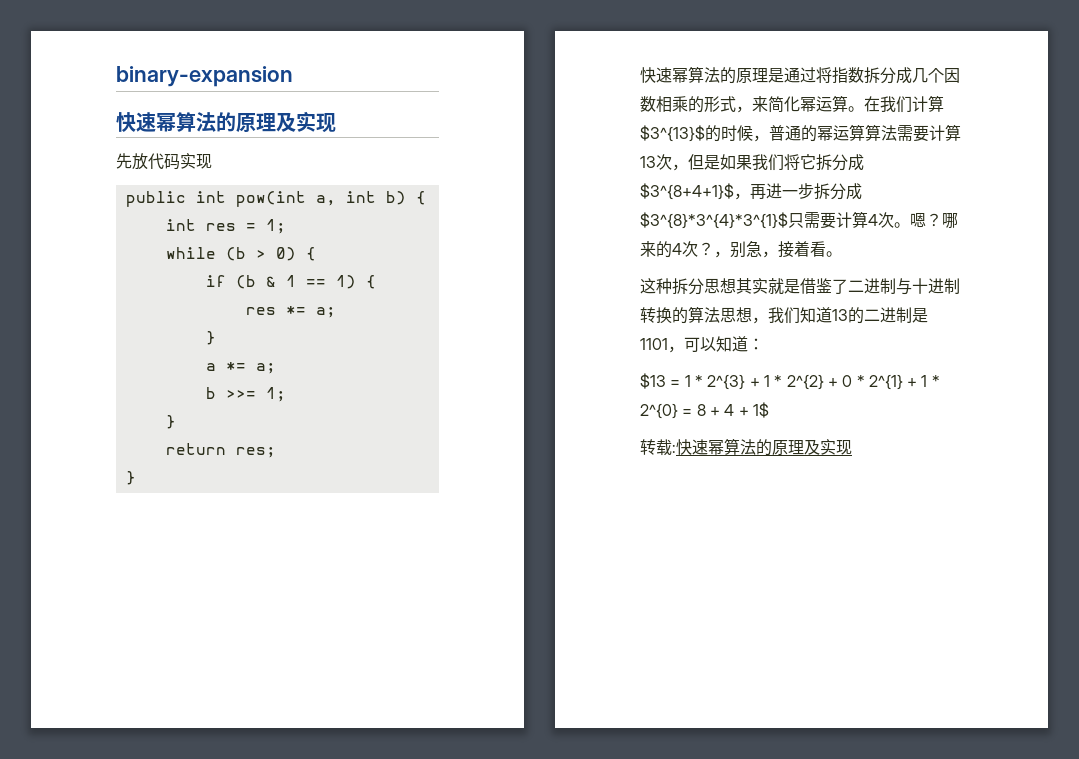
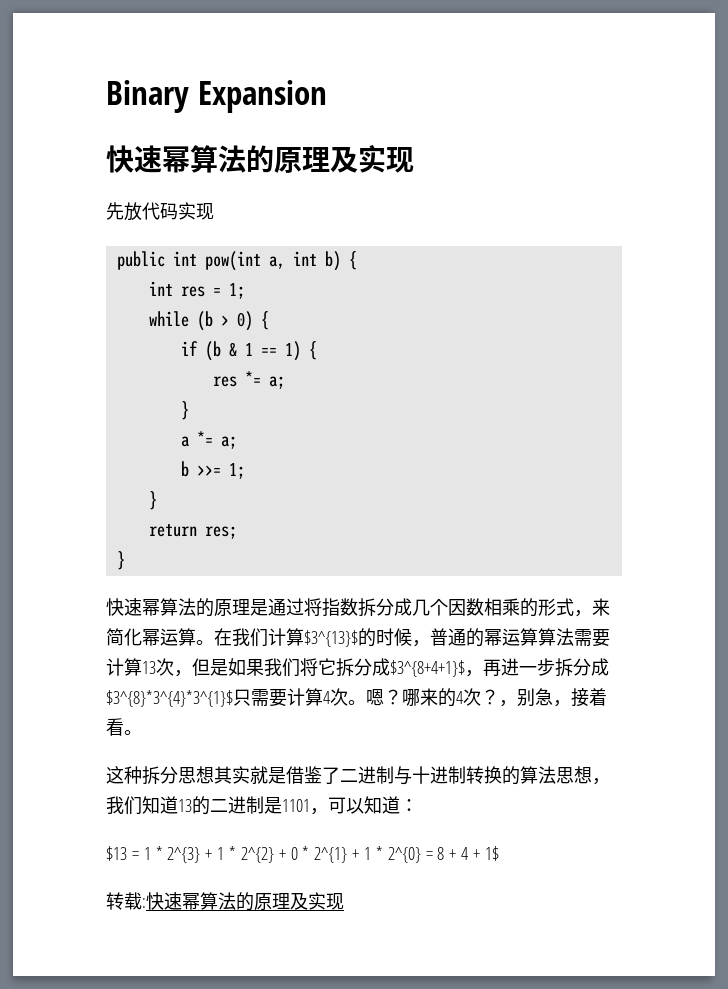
- binary-expansion
+ Binary Expansion

